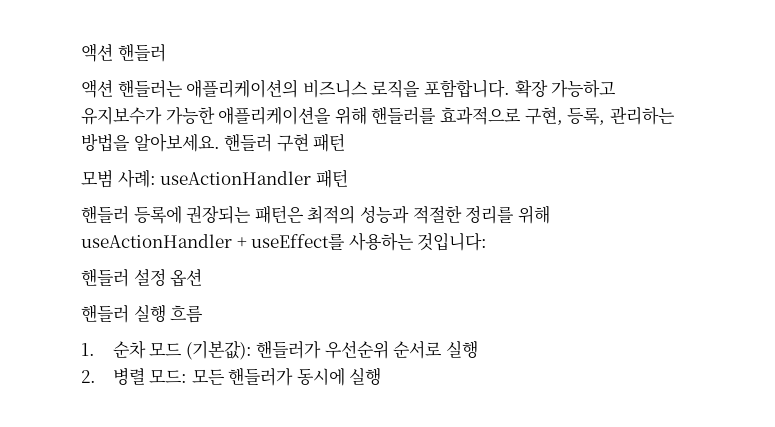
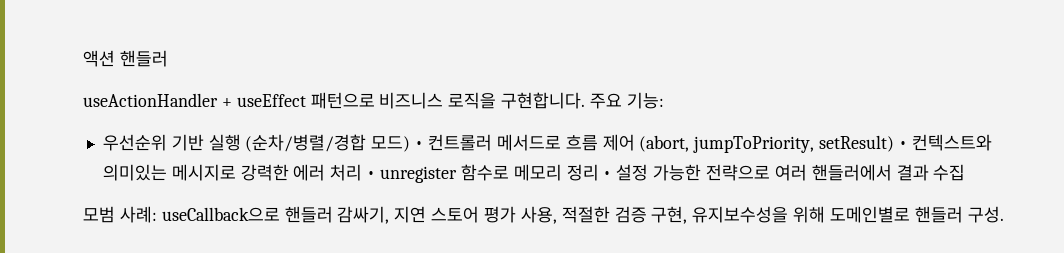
- 액션 핸들러는 애플리케이션의 비즈니스 로직을 포함합니다. 확장 가능하고 유지보수가 가능한 애플리케이션을 위해 핸들러를 효과적으로 구현, 등록, 관리하는 방법을 알아보세요. 핸들러 구현 패턴
- 모범 사례: useActionHandler 패턴
- 핸들러 등록에 권장되는 패턴은 최적의 성능과 적절한 정리를 위해 useActionHandler + useEffect를 사용하는 것입니다:
- 핸들러 설정 옵션
- 핸들러 실행 흐름
- 1. 순차 모드 (기본값): 핸들러가 우선순위 순서로 실행
- 2. 병렬 모드: 모든 핸들러가 동시에 실행
+ useActionHandler + useEffect 패턴으로 비즈니스 로직을 구현합니다. 주요 기능:
+ 우선순위 기반 실행 (순차/병렬/경합 모드) • 컨트롤러 메서드로 흐름 제어 (abort, jumpToPriority, setResult) • 컨텍스트와 의미있는 메시지로 강력한 에러 처리 • unregister 함수로 메모리 정리 • 설정 가능한 전략으로 여러 핸들러에서 결과 수집
+ 모범 사례: useCallback으로 핸들러 감싸기, 지연 스토어 평가 사용, 적절한 검증 구현, 유지보수성을 위해 도메인별로 핸들러 구성.

